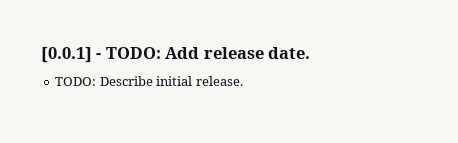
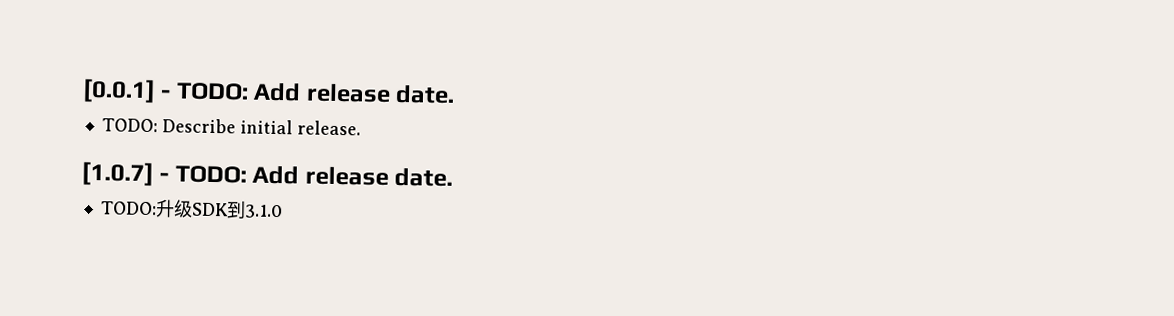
+ [1.0.7] - TODO: Add release date.
+ TODO:升级SDK到3.1.0

